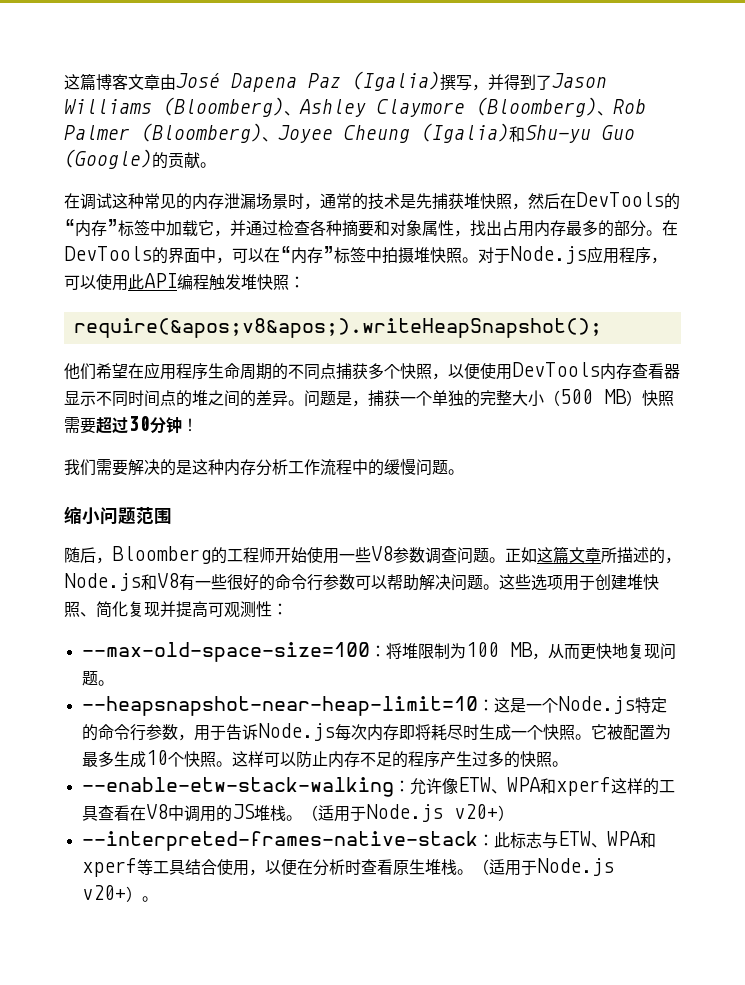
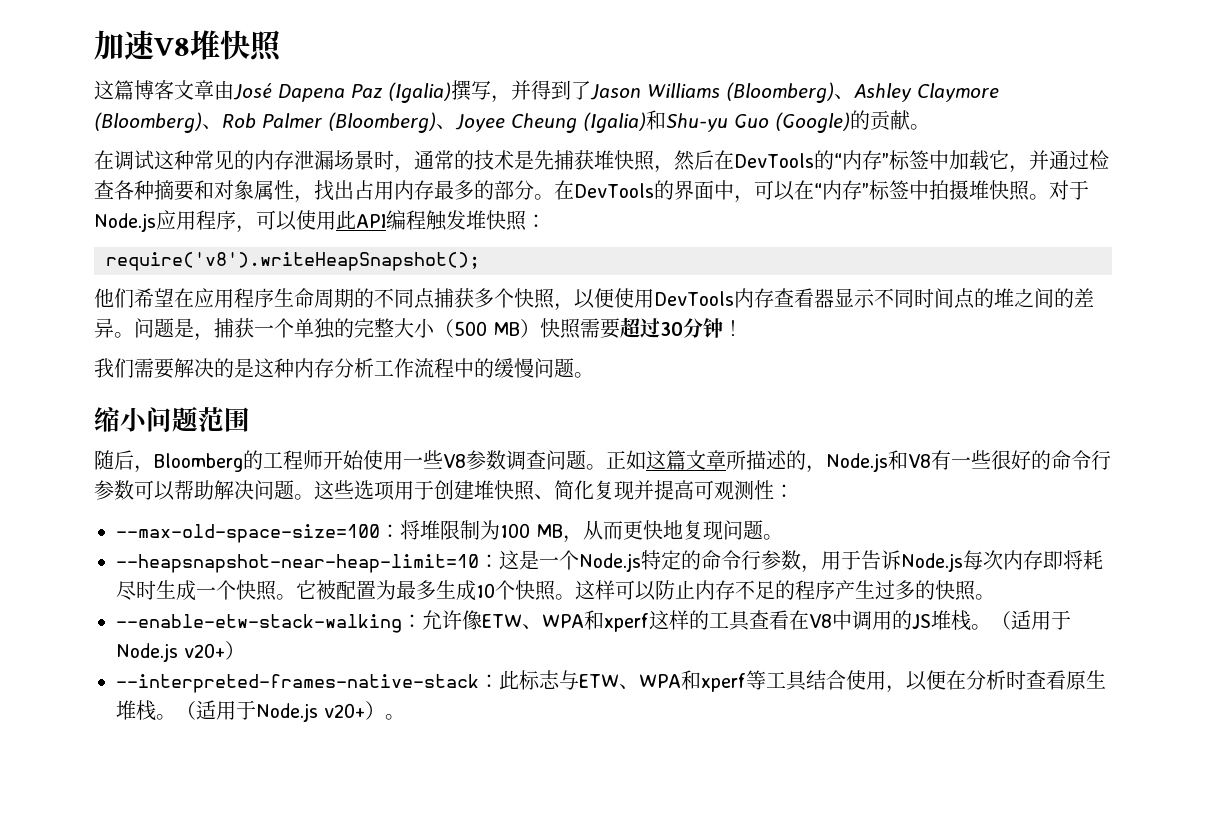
+ 加速V8堆快照
- require(&apos;v8&apos;).writeHeapSnapshot();
+ require('v8').writeHeapSnapshot();

